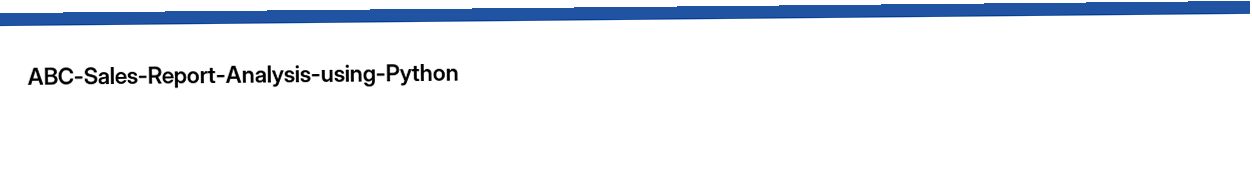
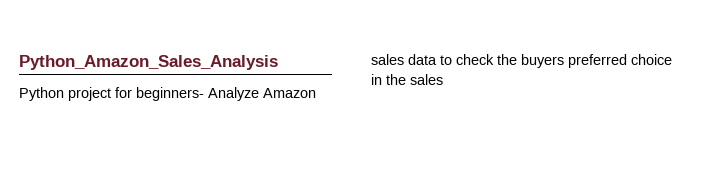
- ABC-Sales-Report-Analysis-using-Python
+ Python_Amazon_Sales_Analysis
+ Python project for beginners- Analyze Amazon sales data to check the buyers preferred choice in the sales

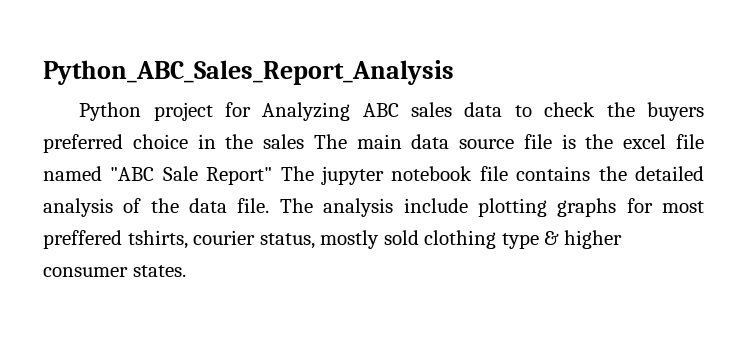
- Python_Amazon_Sales_Analysis
+ Python_ABC_Sales_Report_Analysis
- Python project for beginners- Analyze Amazon sales data to check the buyers preferred choice in the sales
+ Python project for Analyzing ABC sales data to check the buyers preferred choice in the sales The main data source file is the excel file named "ABC Sale Report" The jupyter notebook file contains the detailed analysis of the data file. The analysis include plotting graphs for most preffered tshirts, courier status, mostly sold clothing type & higher consumer states.

